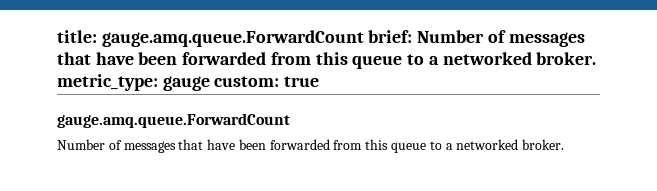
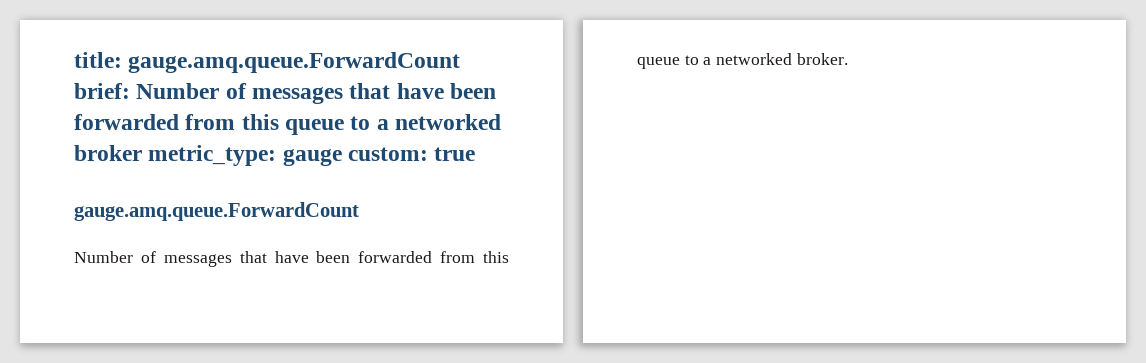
- title: gauge.amq.queue.ForwardCount brief: Number of messages that have been forwarded from this queue to a networked broker. metric_type: gauge custom: true
+ title: gauge.amq.queue.ForwardCount brief: Number of messages that have been forwarded from this queue to a networked broker metric_type: gauge custom: true

